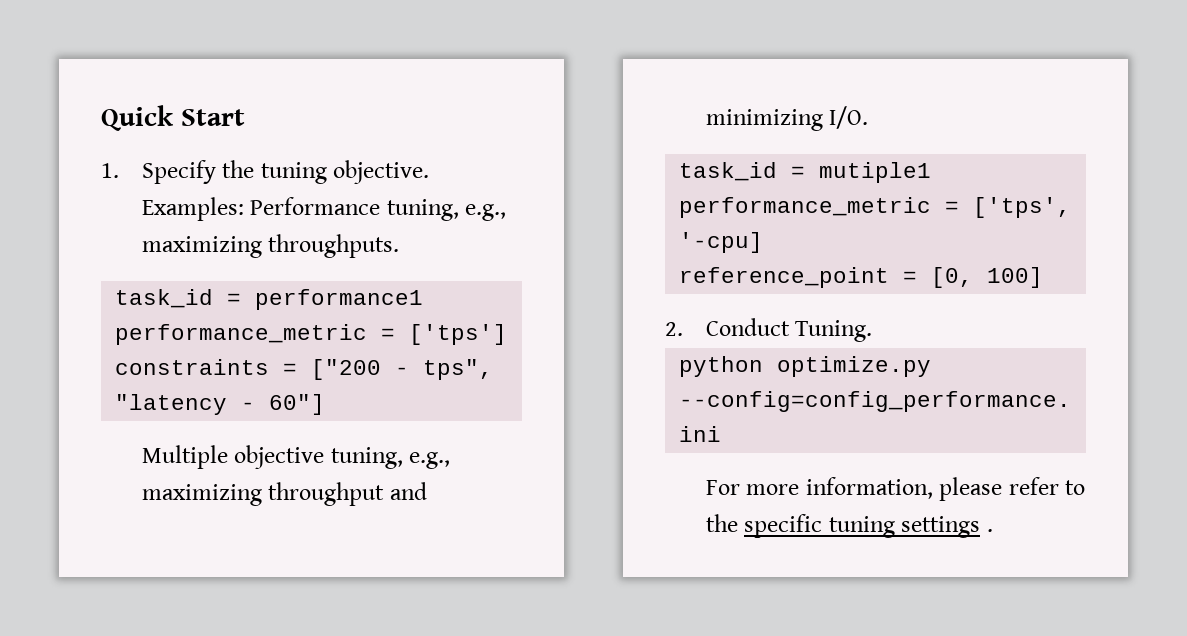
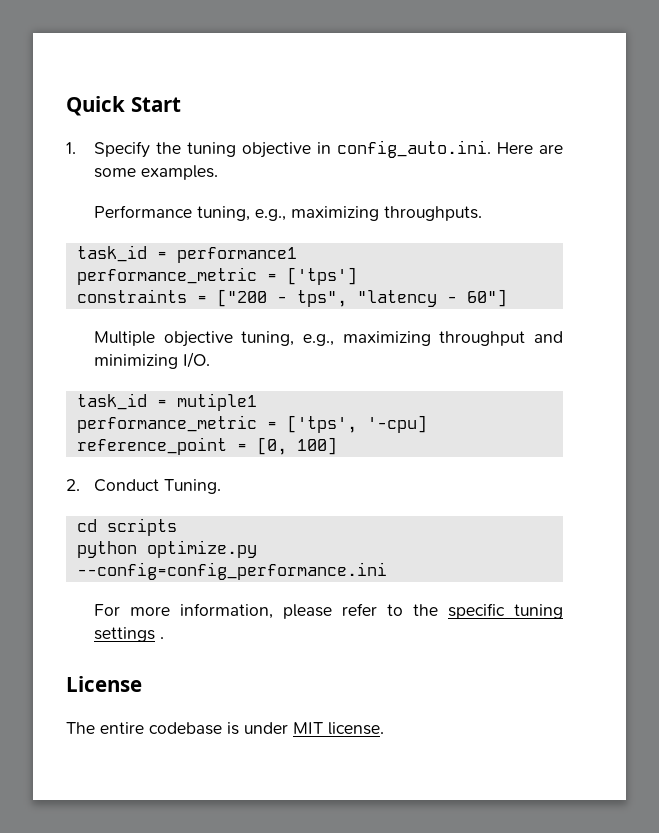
- 1. Specify the tuning objective. Examples: Performance tuning, e.g., maximizing throughputs.
+ 1. Specify the tuning objective in config_auto.ini. Here are some examples.
+ Performance tuning, e.g., maximizing throughputs.
+ cd scripts
+ License
+ The entire codebase is under MIT license.

